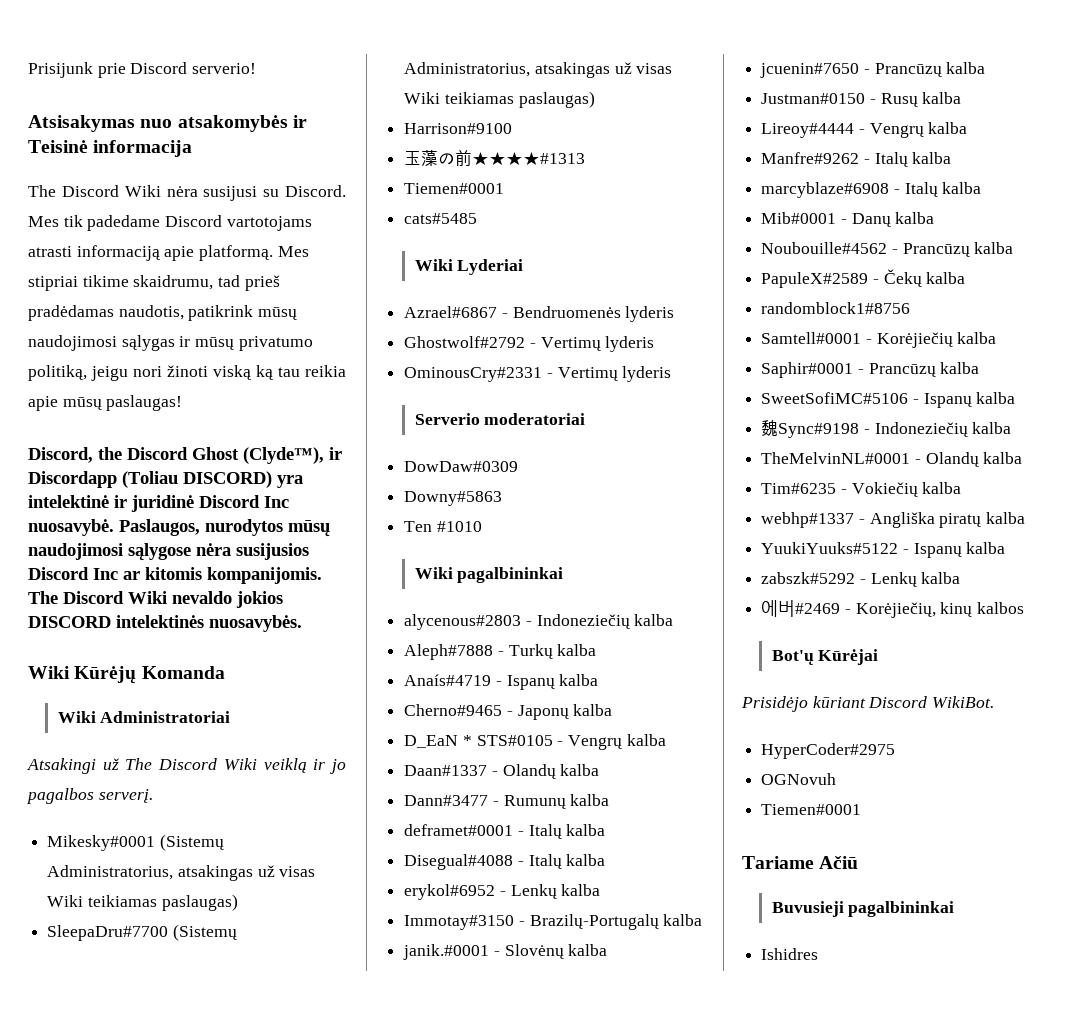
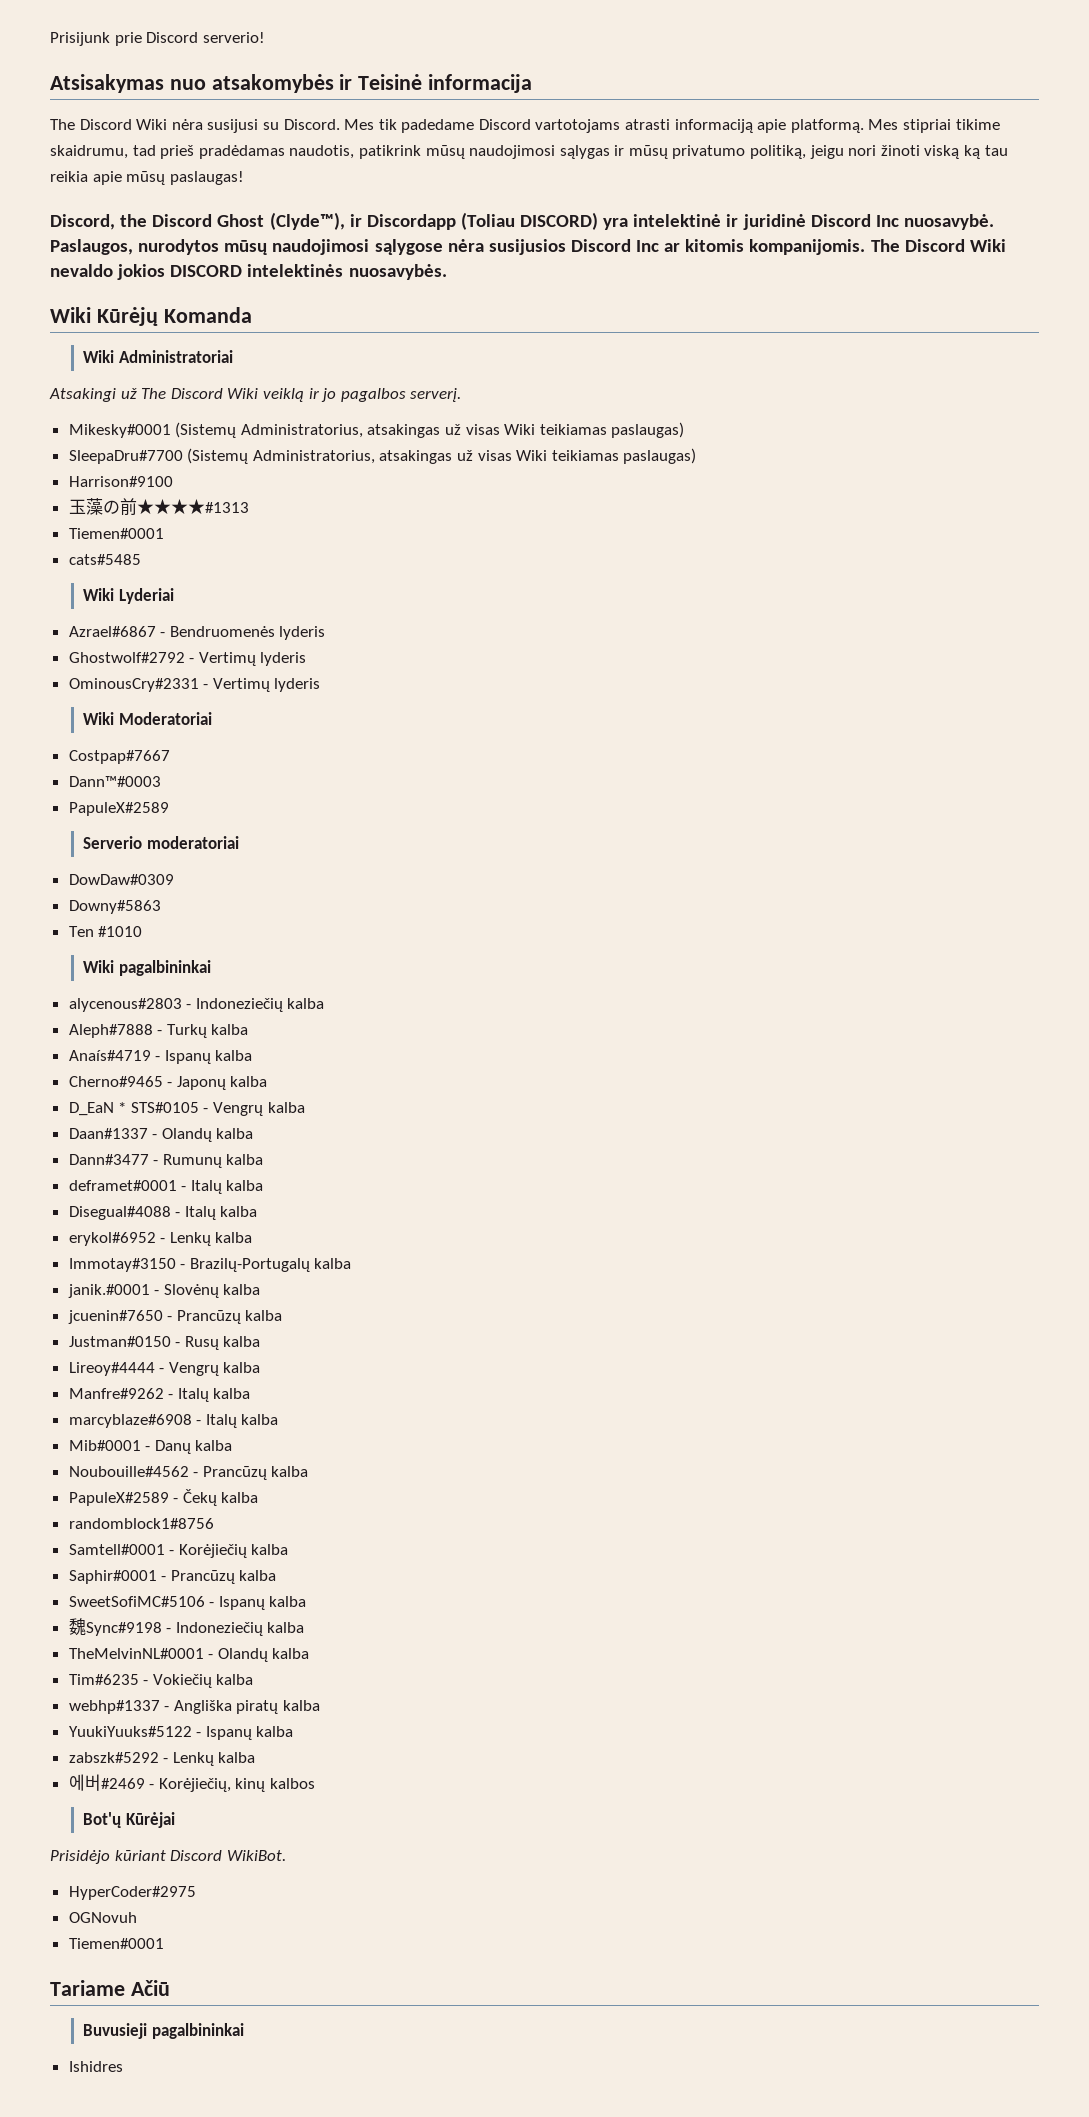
+ Wiki Moderatoriai
+ Costpap#7667
+ Dann™#0003
+ PapuleX#2589

